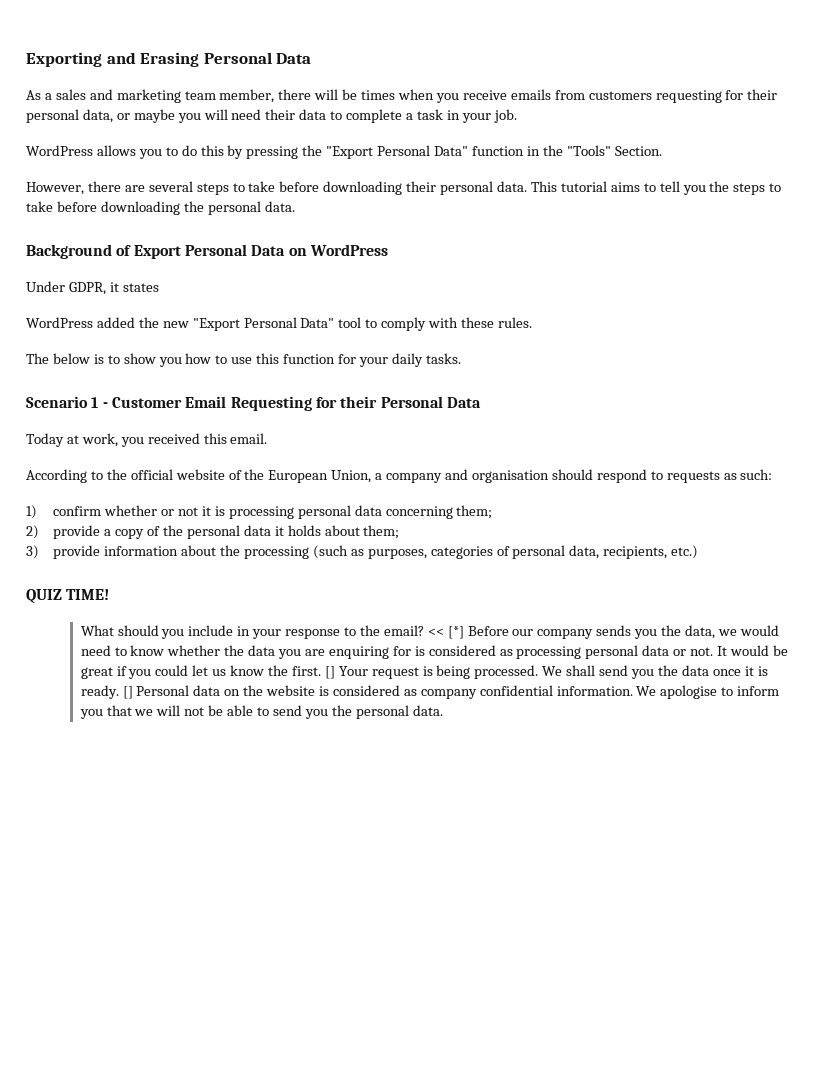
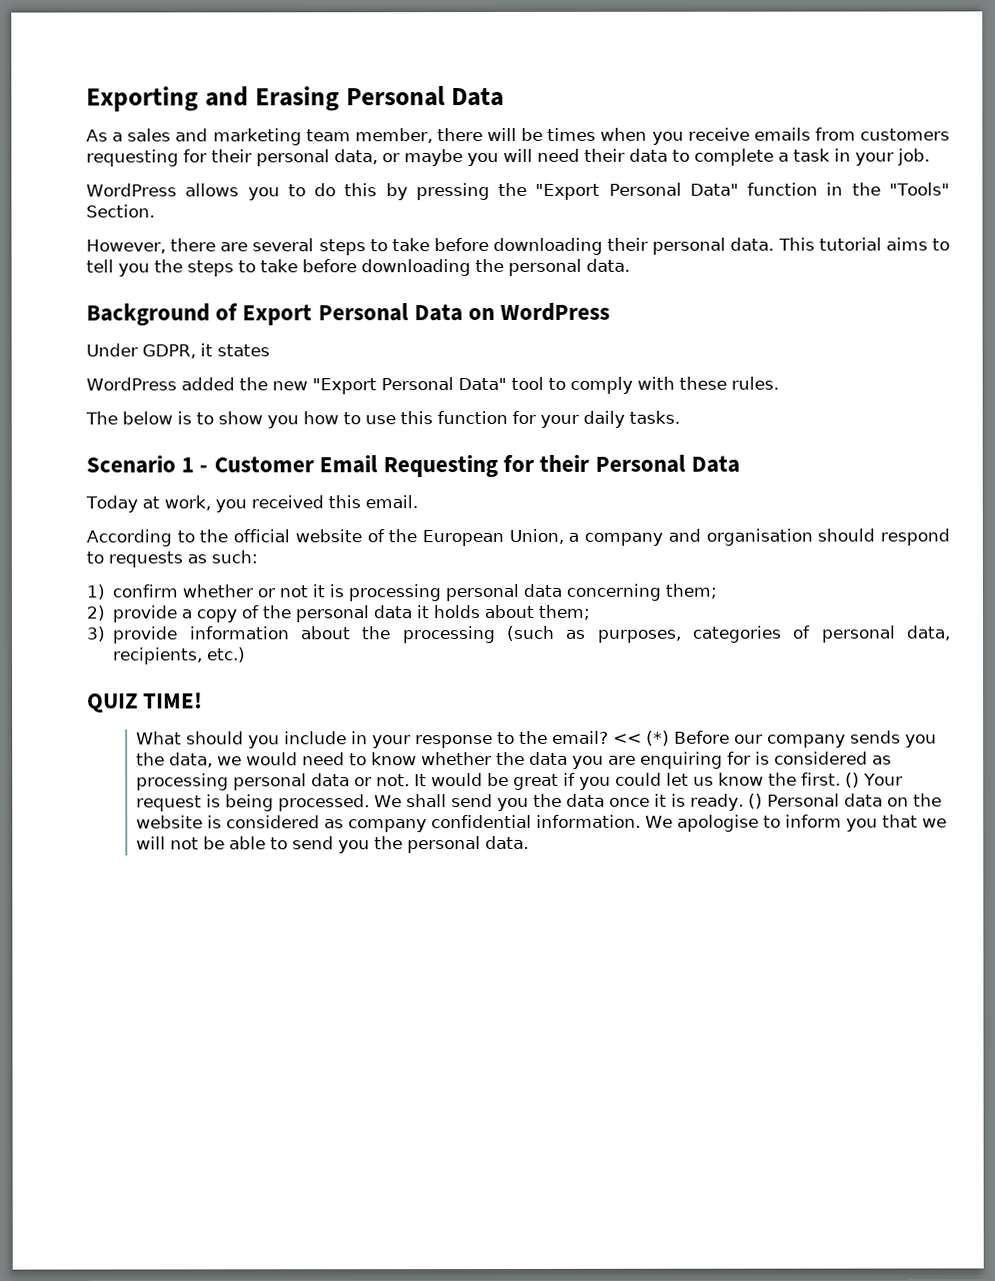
- << [*] Before our company sends you the data, we would need to know whether the data you are enquiring for is considered as processing personal data or not.
+ << (*) Before our company sends you the data, we would need to know whether the data you are enquiring for is considered as processing personal data or not.
- [] Your request is being processed.
+ () Your request is being processed.
- [] Personal data on the website is considered as company confidential information.
+ () Personal data on the website is considered as company confidential information.

